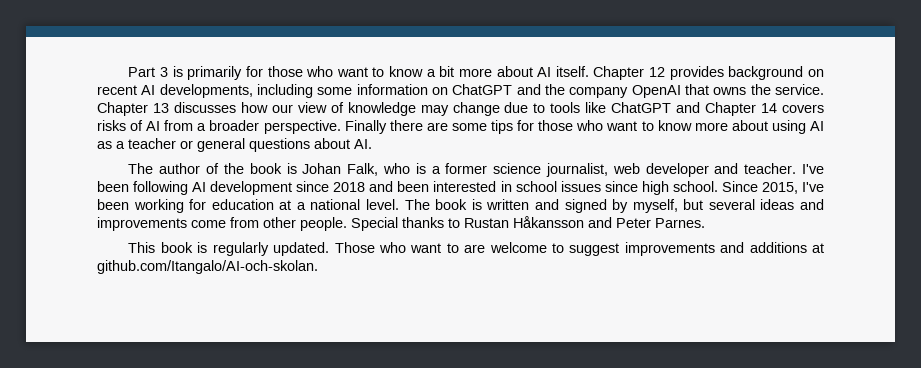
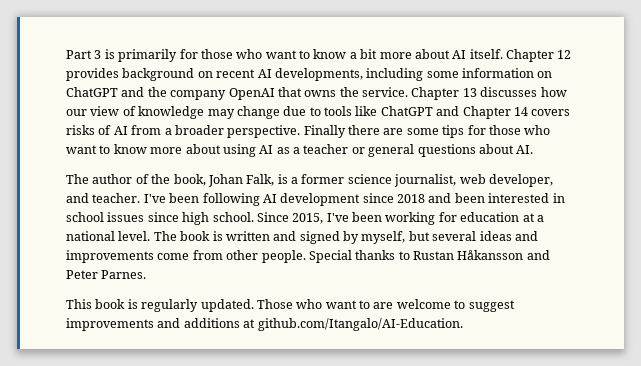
- The author of the book is Johan Falk, who is a former science journalist, web developer and teacher.
+ The author of the book, Johan Falk, is a former science journalist, web developer, and teacher.
- Those who want to are welcome to suggest improvements and additions at github.com/Itangalo/AI-och-skolan.
+ Those who want to are welcome to suggest improvements and additions at github.com/Itangalo/AI-Education.

